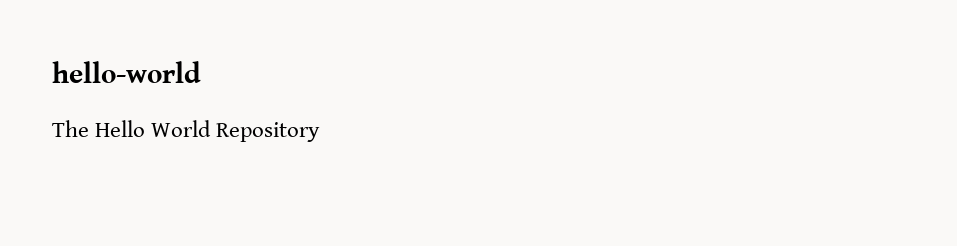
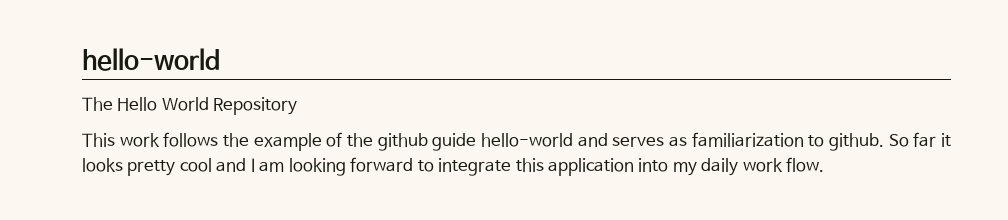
+ This work follows the example of the github guide hello-world and serves as familiarization to github. So far it looks pretty cool and I am looking forward to integrate this application into my daily work flow.

